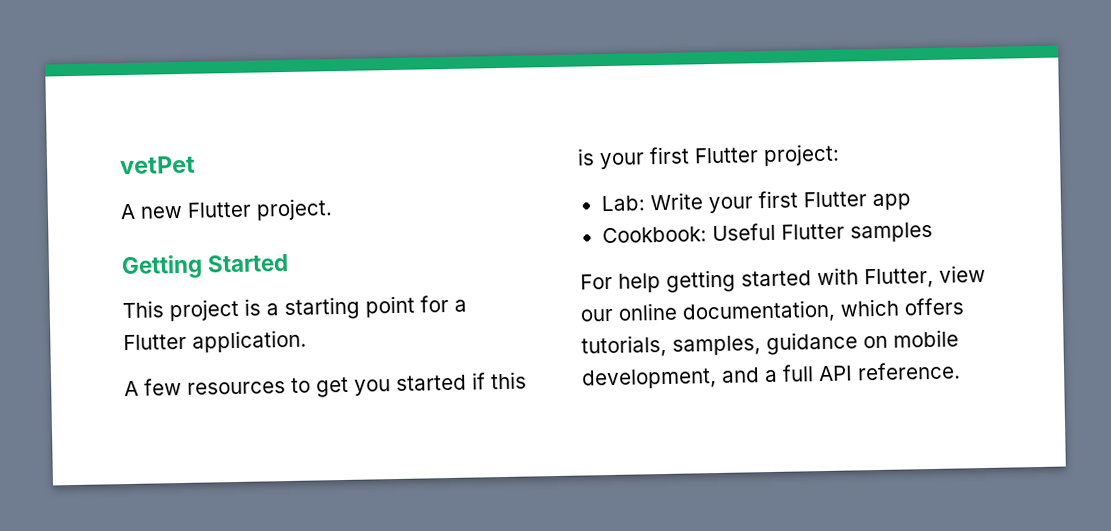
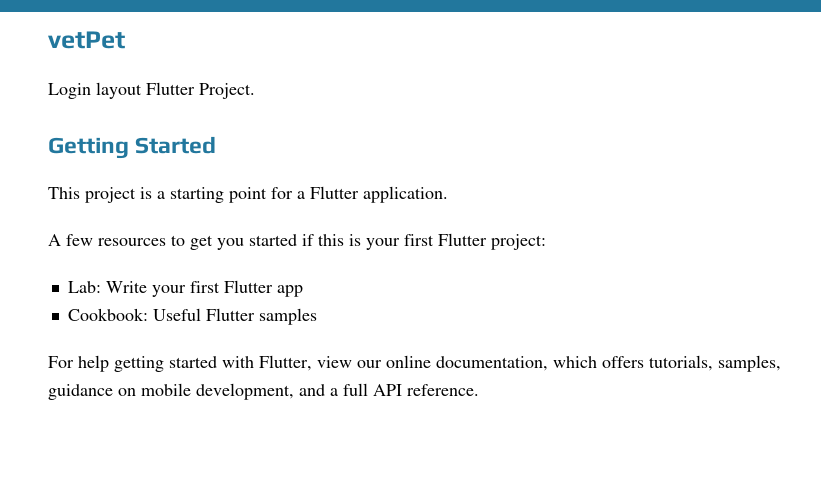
- A new Flutter project.
+ Login layout Flutter Project.

